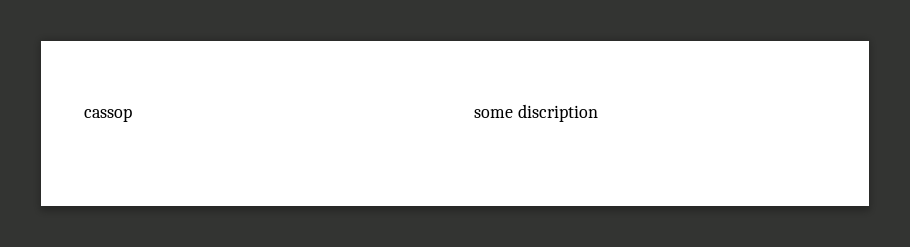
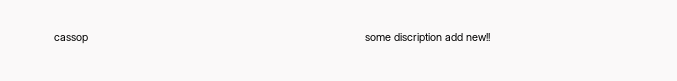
- some discription
+ some discription add new!!

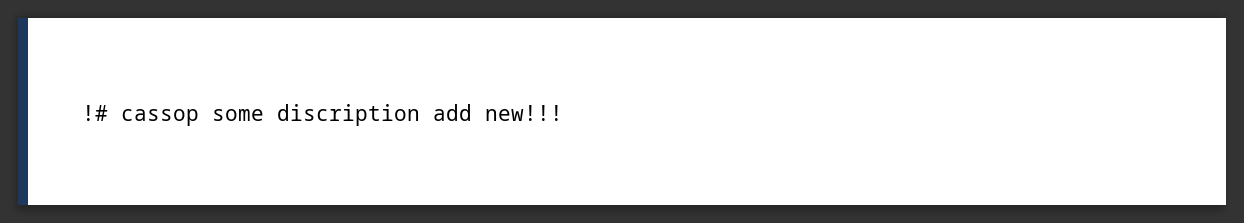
- cassop
- some discription add new!!
+ !# cassop some discription add new!!!

